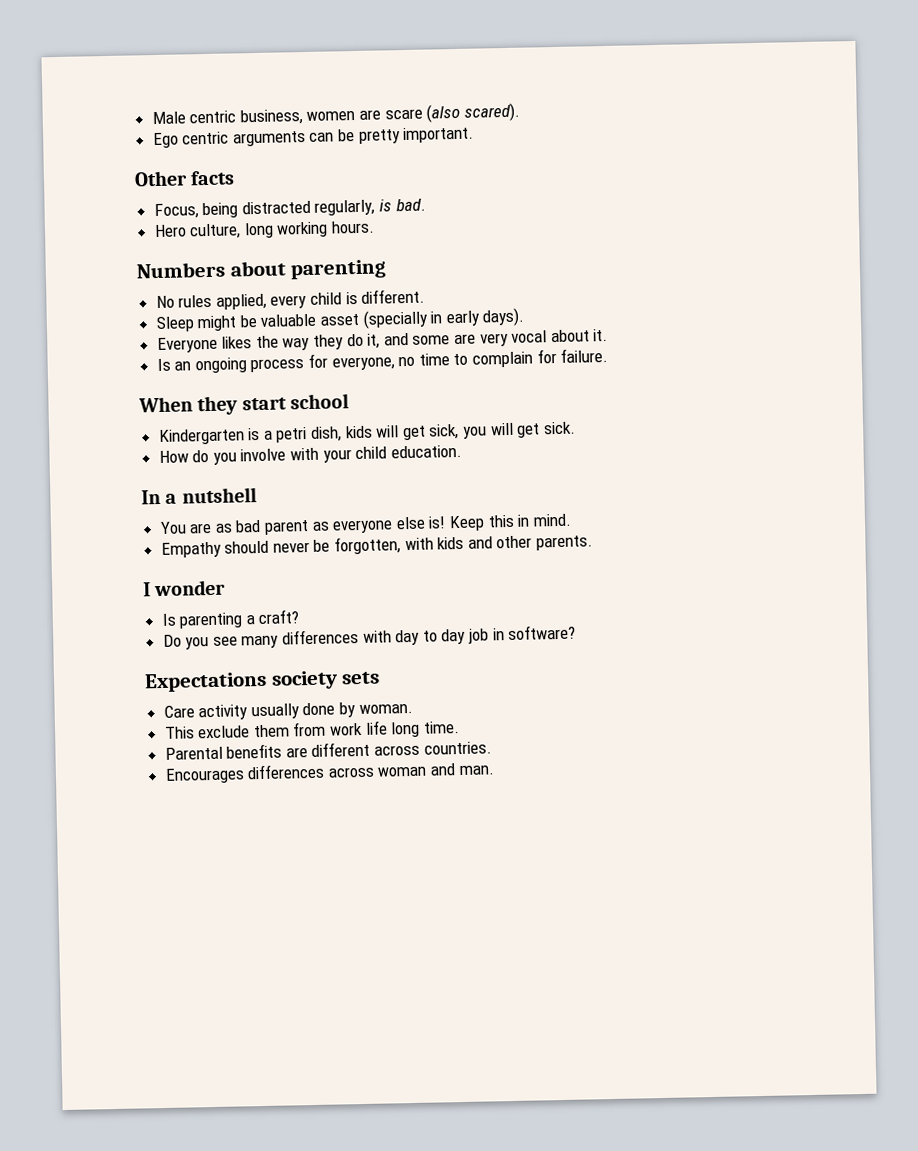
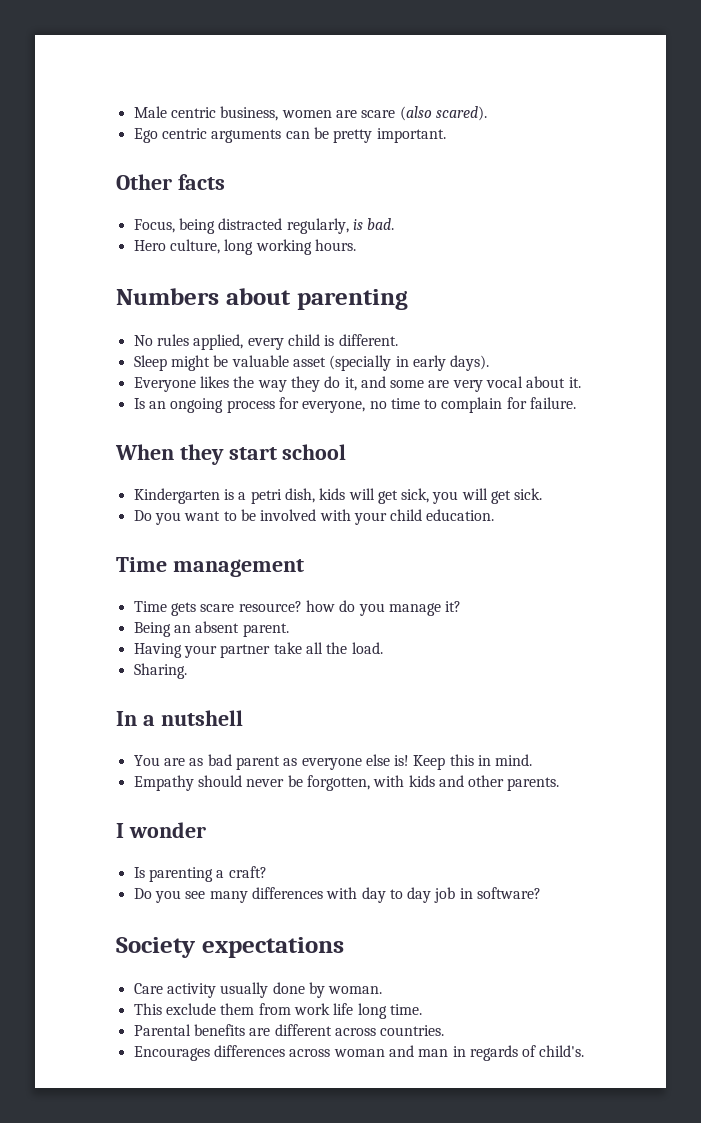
- How do you involve with your child education.
+ Do you want to be involved with your child education.
+ Time management
+ Time gets scare resource? how do you manage it?
+ Being an absent parent.
+ Having your partner take all the load.
+ Sharing.
- Expectations society sets
+ Society expectations
- Encourages differences across woman and man.
+ Encourages differences across woman and man in regards of child's.

